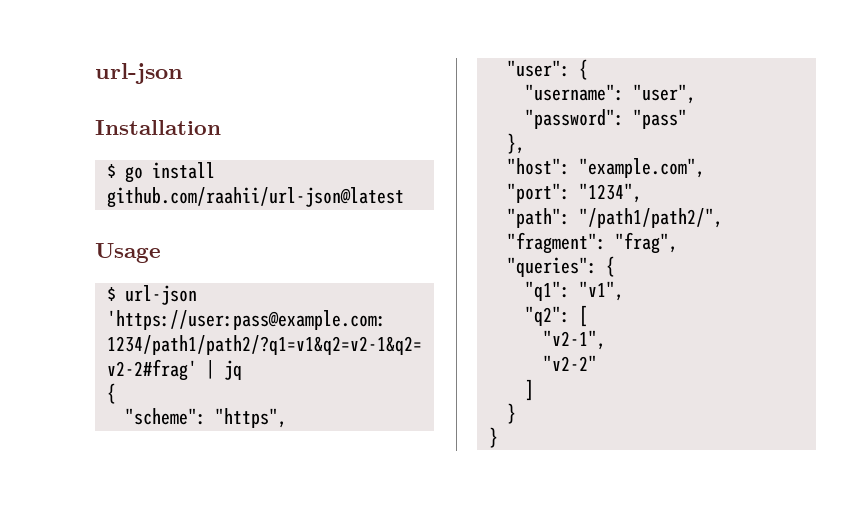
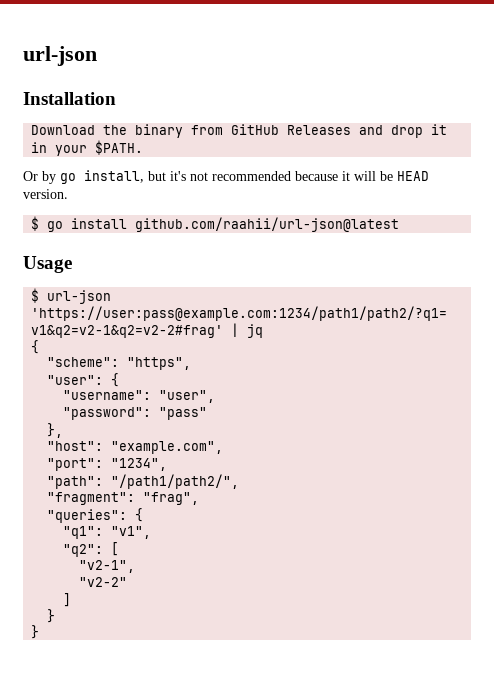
+ Download the binary from GitHub Releases and drop it in your $PATH.
+ Or by go install, but it's not recommended because it will be HEAD version.

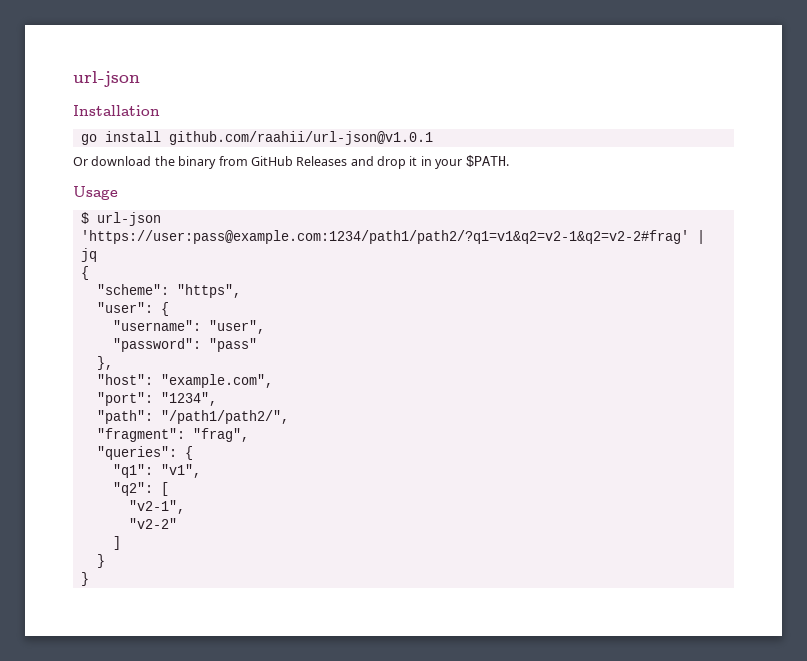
- Download the binary from GitHub Releases and drop it in your $PATH.
+ go install github.com/raahii/url-json@v1.0.1
+ Or download the binary from GitHub Releases and drop it in your $PATH.
- Or by go install, but it's not recommended because it will be HEAD version.
- $ go install github.com/raahii/url-json@latest

